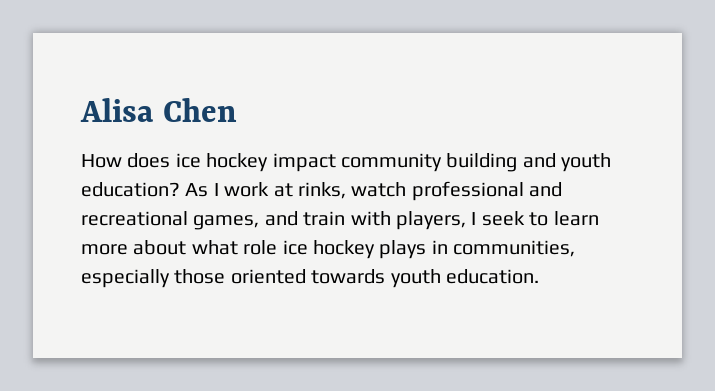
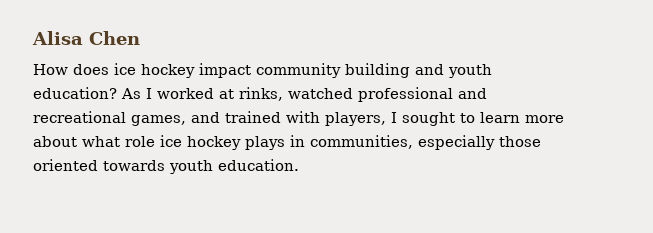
- As I work at rinks, watch professional and recreational games, and train with players, I seek to learn more about what role ice hockey plays in communities, especially those oriented towards youth education.
+ As I worked at rinks, watched professional and recreational games, and trained with players, I sought to learn more about what role ice hockey plays in communities, especially those oriented towards youth education.

